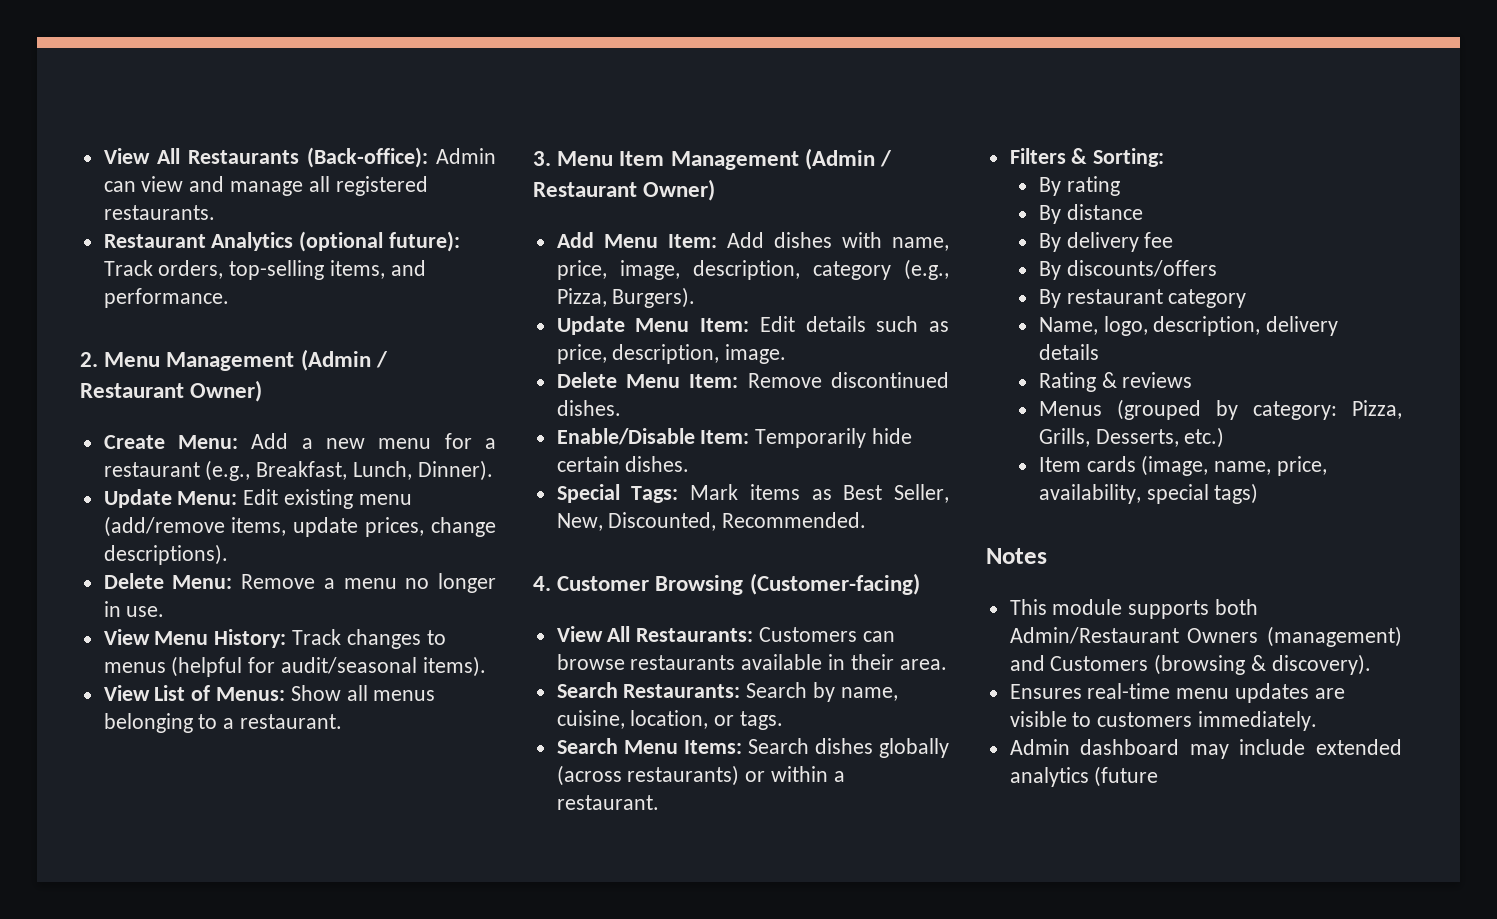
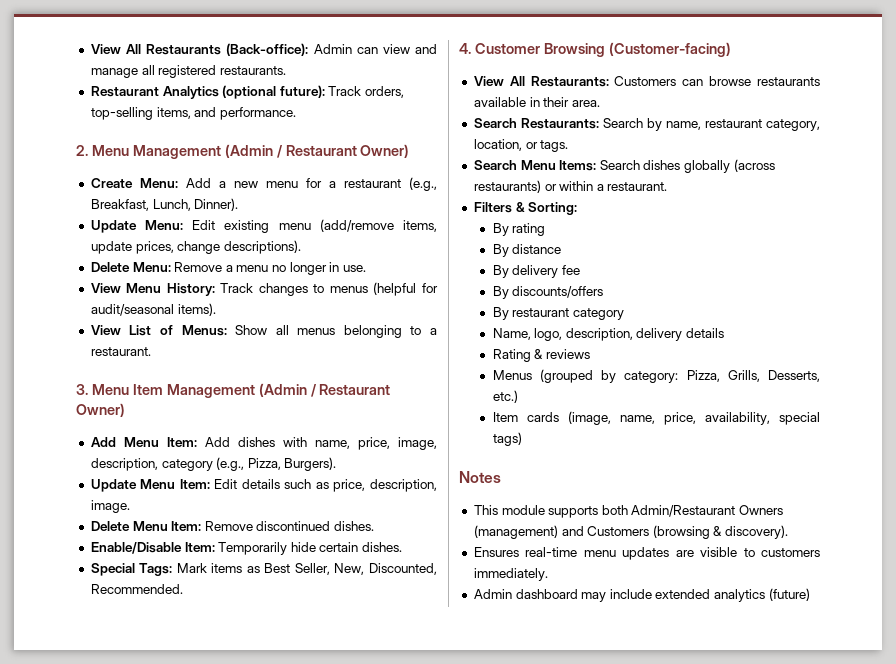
- Search Restaurants: Search by name, cuisine, location, or tags.
+ Search Restaurants: Search by name, restaurant category, location, or tags.
- Admin dashboard may include extended analytics (future
+ Admin dashboard may include extended analytics (future)

